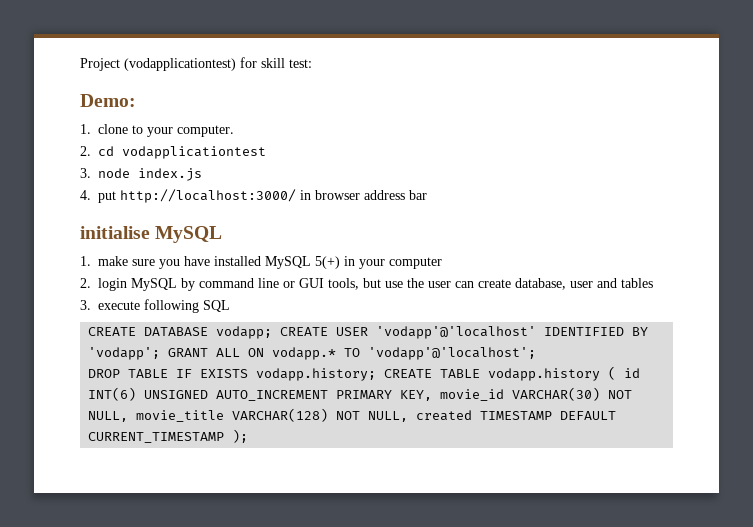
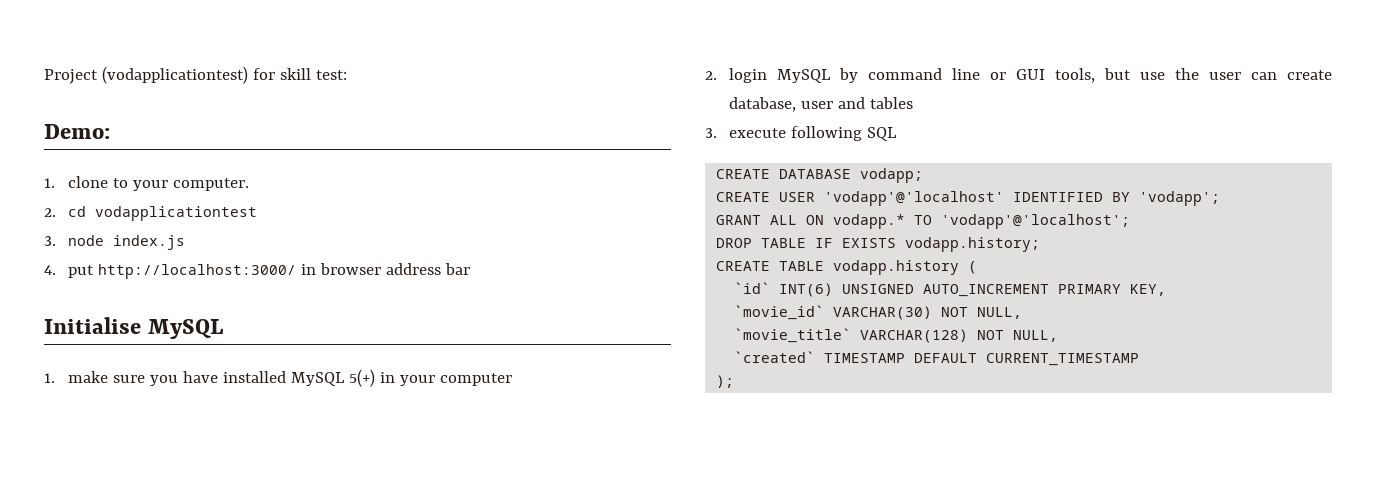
- initialise MySQL
+ Initialise MySQL
- CREATE DATABASE vodapp; CREATE USER 'vodapp'@'localhost' IDENTIFIED BY 'vodapp'; GRANT ALL ON vodapp.* TO 'vodapp'@'localhost';
+ CREATE DATABASE vodapp;
+ CREATE USER 'vodapp'@'localhost' IDENTIFIED BY 'vodapp';
+ GRANT ALL ON vodapp.* TO 'vodapp'@'localhost';
- DROP TABLE IF EXISTS vodapp.history; CREATE TABLE vodapp.history ( id INT(6) UNSIGNED AUTO_INCREMENT PRIMARY KEY, movie_id VARCHAR(30) NOT NULL, movie_title VARCHAR(128) NOT NULL, created TIMESTAMP DEFAULT CURRENT_TIMESTAMP );
+ DROP TABLE IF EXISTS vodapp.history;
+ CREATE TABLE vodapp.history (
+ `id` INT(6) UNSIGNED AUTO_INCREMENT PRIMARY KEY,
+ `movie_id` VARCHAR(30) NOT NULL,
+ `movie_title` VARCHAR(128) NOT NULL,
+ `created` TIMESTAMP DEFAULT CURRENT_TIMESTAMP
+ );

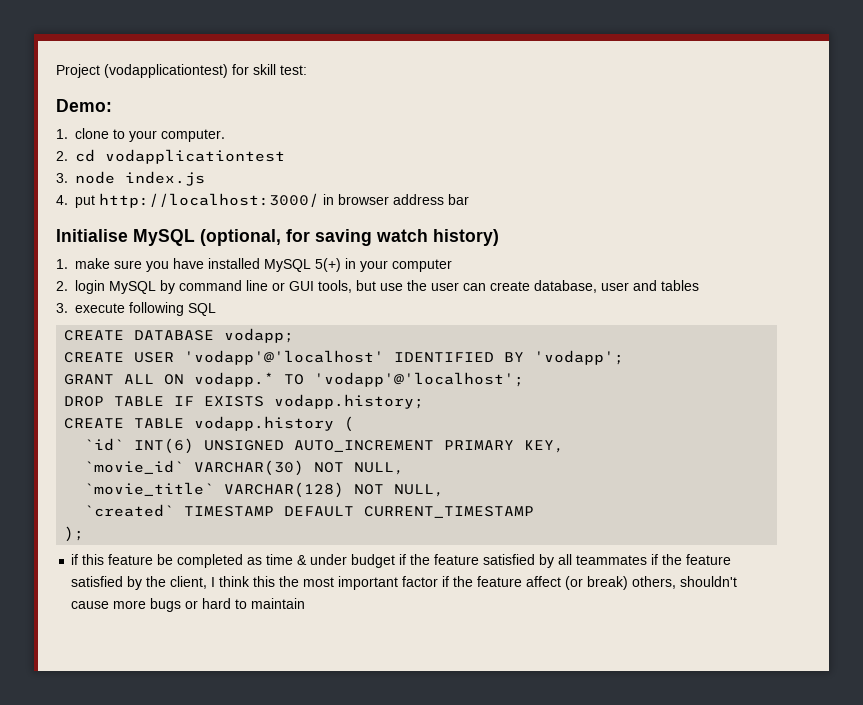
- Initialise MySQL
+ Initialise MySQL (optional, for saving watch history)
+ if this feature be completed as time & under budget if the feature satisfied by all teammates if the feature satisfied by the client, I think this the most important factor if the feature affect (or break) others, shouldn't cause more bugs or hard to maintain

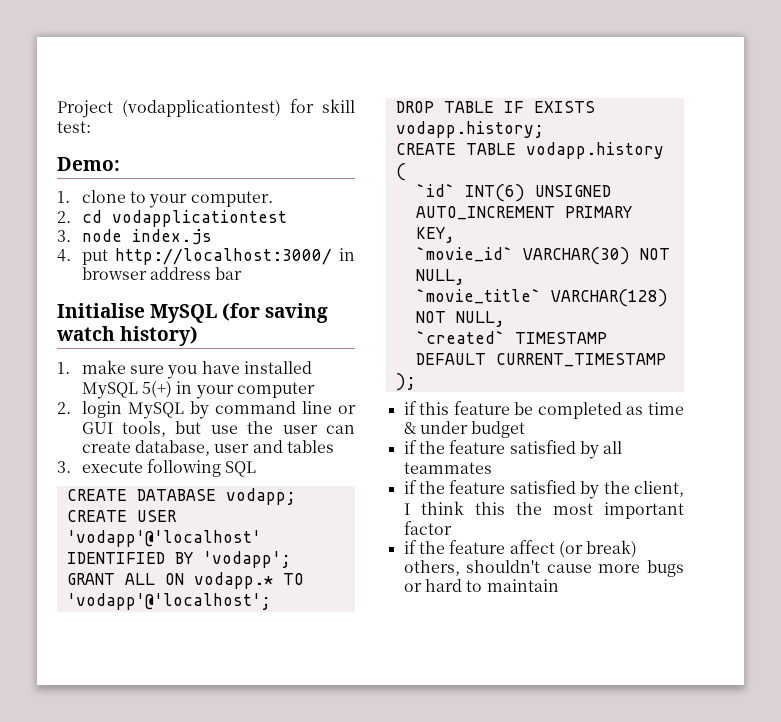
- Initialise MySQL (optional, for saving watch history)
+ Initialise MySQL (for saving watch history)
- if this feature be completed as time & under budget if the feature satisfied by all teammates if the feature satisfied by the client, I think this the most important factor if the feature affect (or break) others, shouldn't cause more bugs or hard to maintain
+ if this feature be completed as time & under budget
+ if the feature satisfied by all teammates
+ if the feature satisfied by the client, I think this the most important factor
+ if the feature affect (or break) others, shouldn't cause more bugs or hard to maintain

